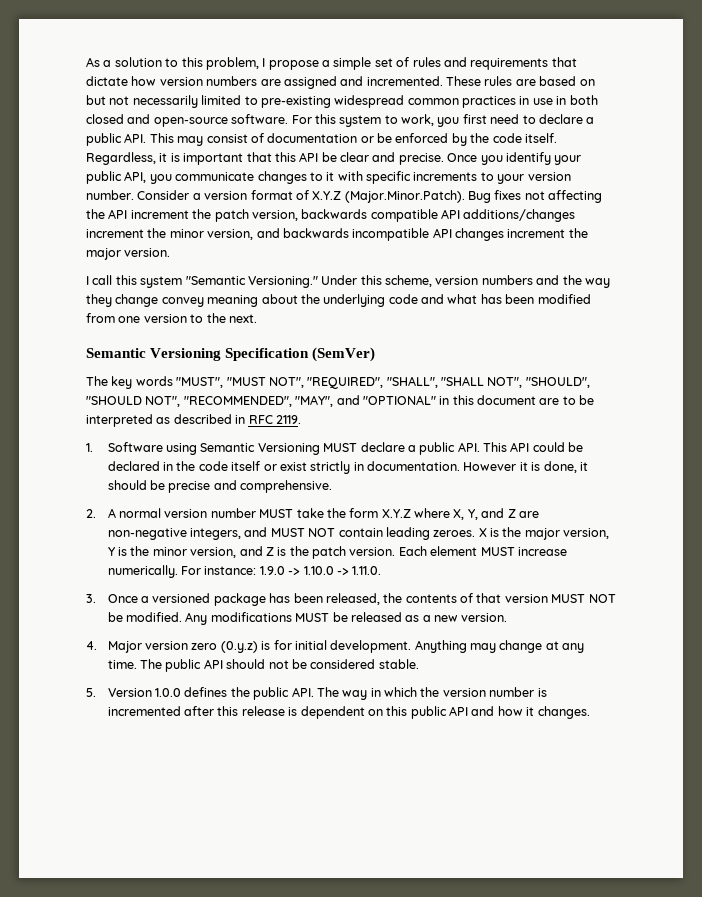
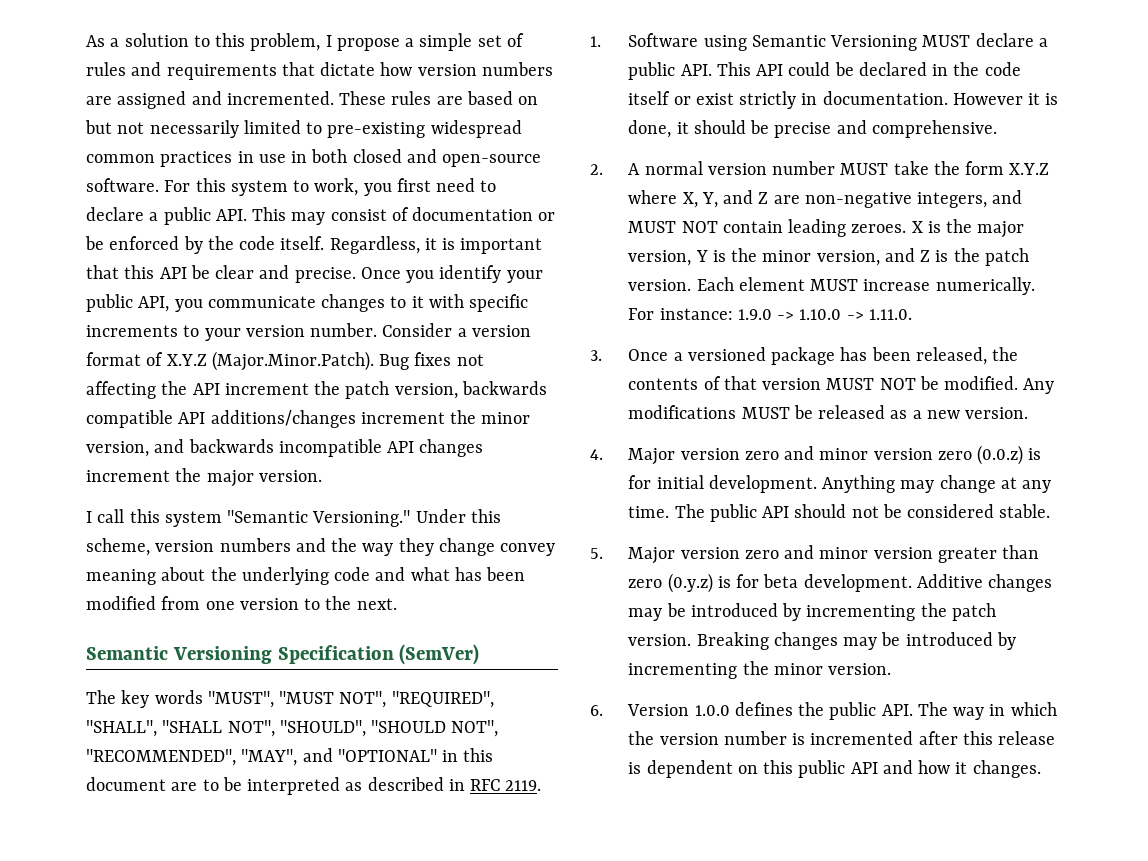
- 4. Major version zero (0.y.z) is for initial development.
+ 4. Major version zero and minor version zero (0.0.z) is for initial development.
- 5. Version 1.0.0 defines the public API. The way in which the version number is incremented after this release is dependent on this public API and how it changes.
+ 5. Major version zero and minor version greater than zero (0.y.z) is for beta development. Additive changes may be introduced by incrementing the patch version. Breaking changes may be introduced by incrementing the minor version.
+ 6. Version 1.0.0 defines the public API. The way in which the version number is incremented after this release is dependent on this public API and how it changes.

